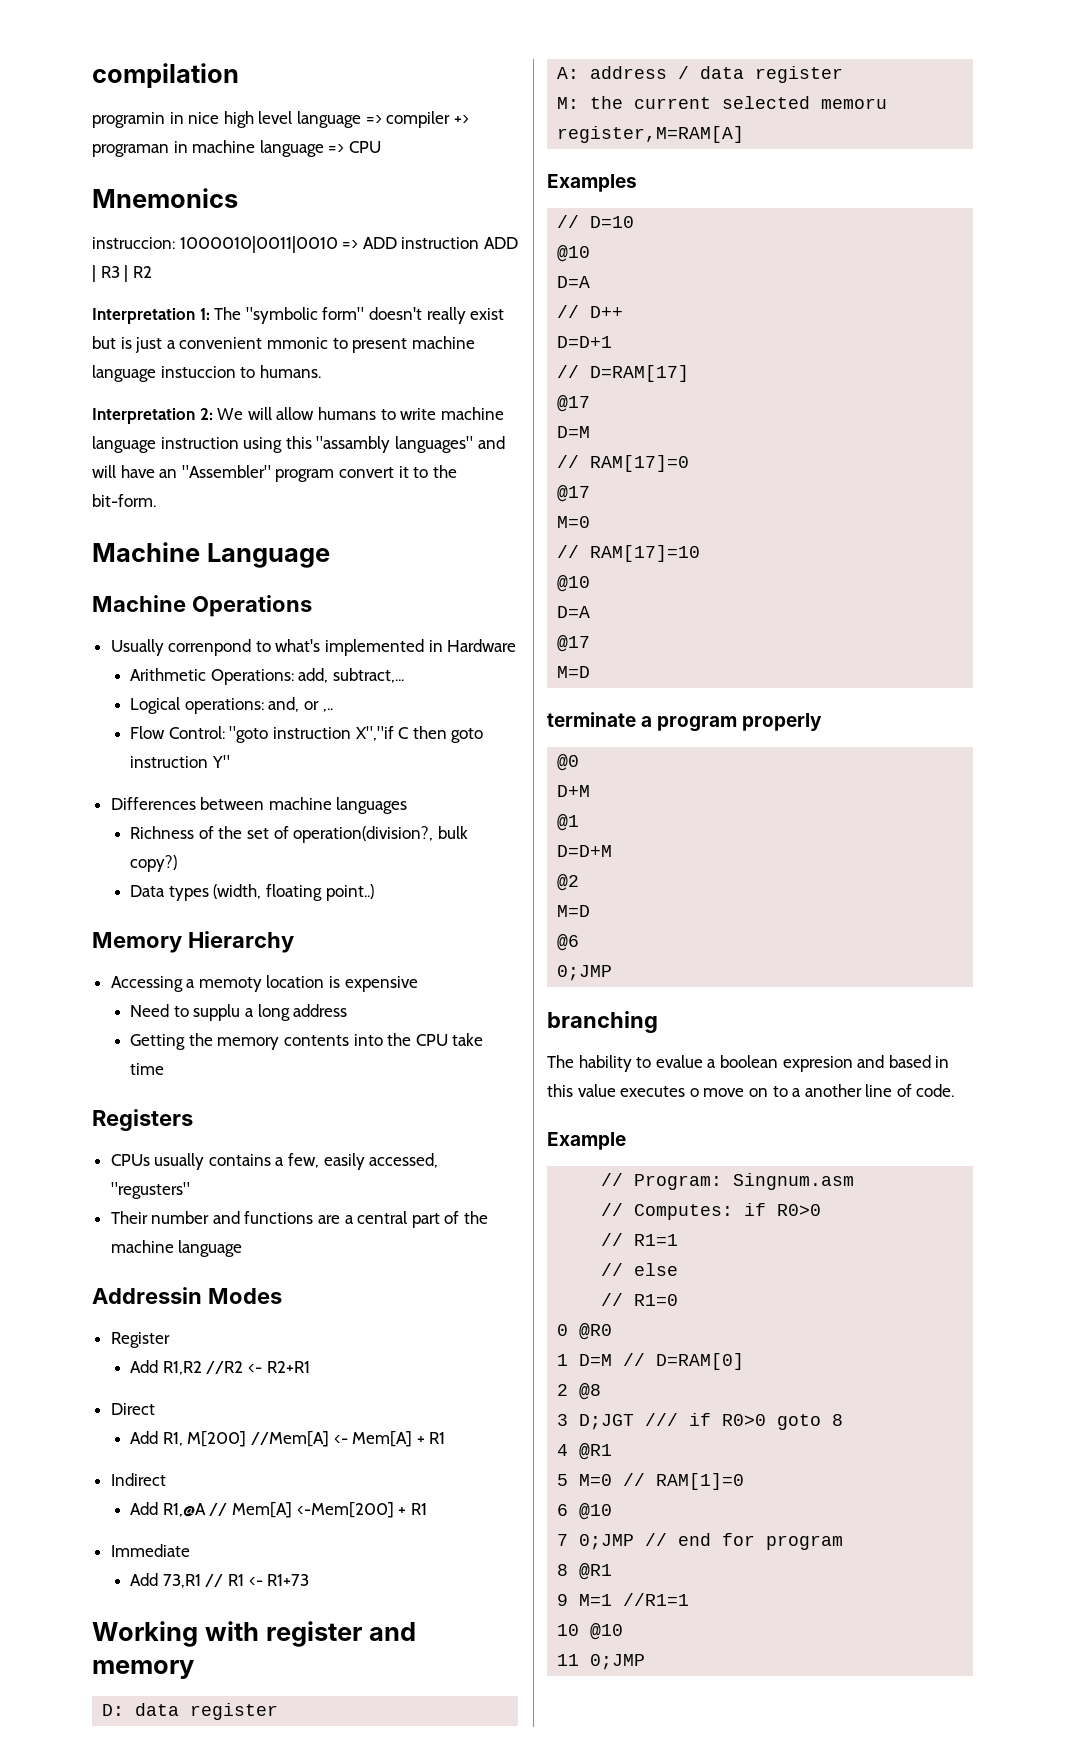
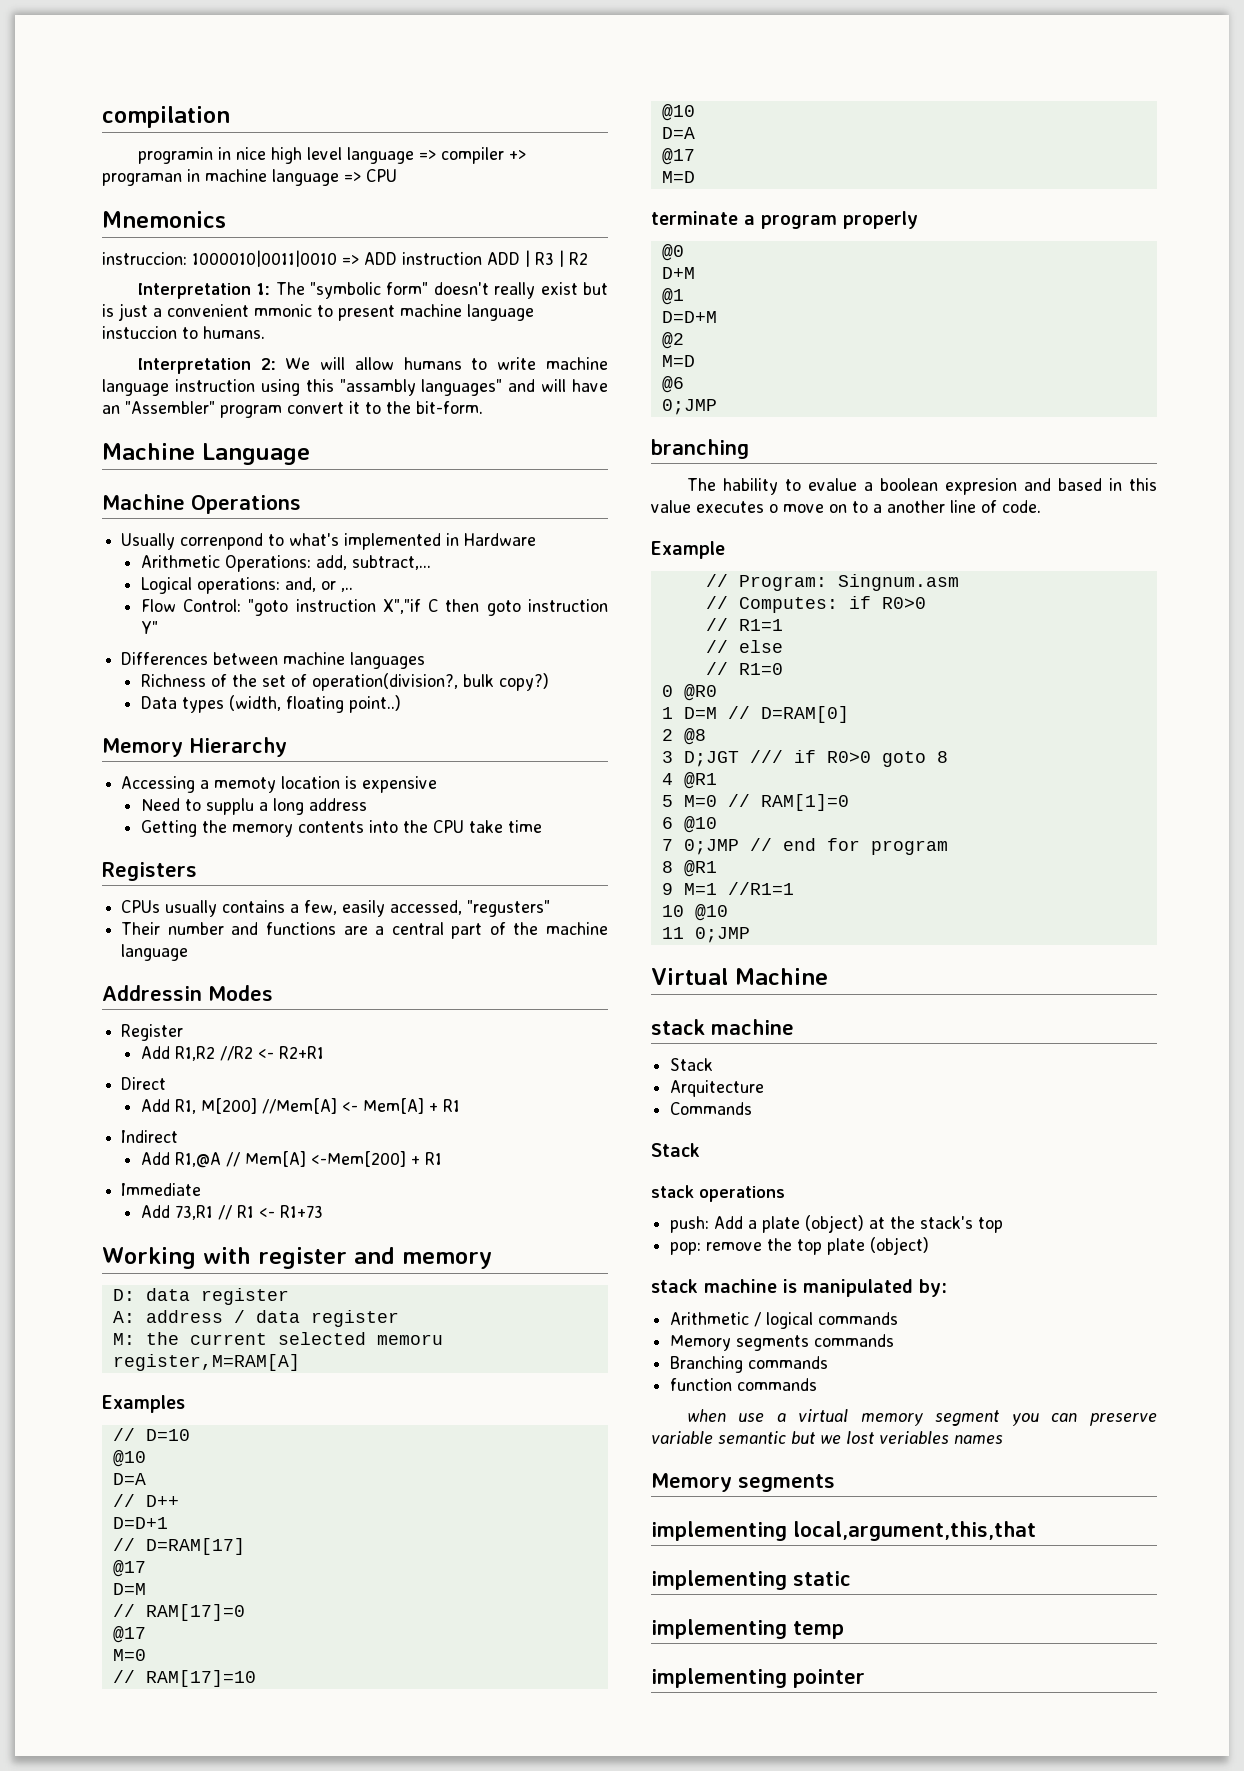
+ Virtual Machine
+ stack machine
+ Stack
+ Arquitecture
+ Commands
+ Stack
+ stack operations
+ push: Add a plate (object) at the stack's top
+ pop: remove the top plate (object)
+ stack machine is manipulated by:
+ Arithmetic / logical commands
+ Memory segments commands
+ Branching commands
+ function commands
+ when use a virtual memory segment you can preserve variable semantic but we lost veriables names
+ Memory segments
+ implementing local,argument,this,that
+ implementing static
+ implementing temp
+ implementing pointer

